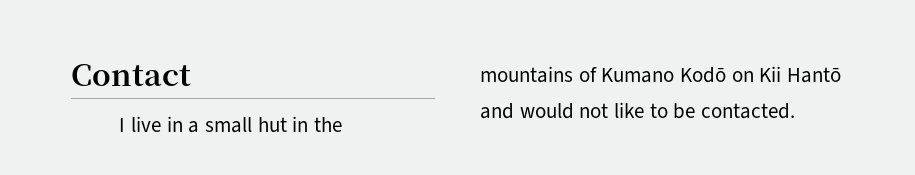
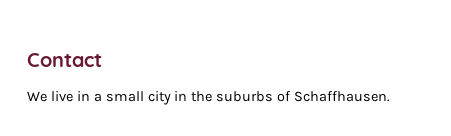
- I live in a small hut in the mountains of Kumano Kodō on Kii Hantō and would not like to be contacted.
+ We live in a small city in the suburbs of Schaffhausen.

